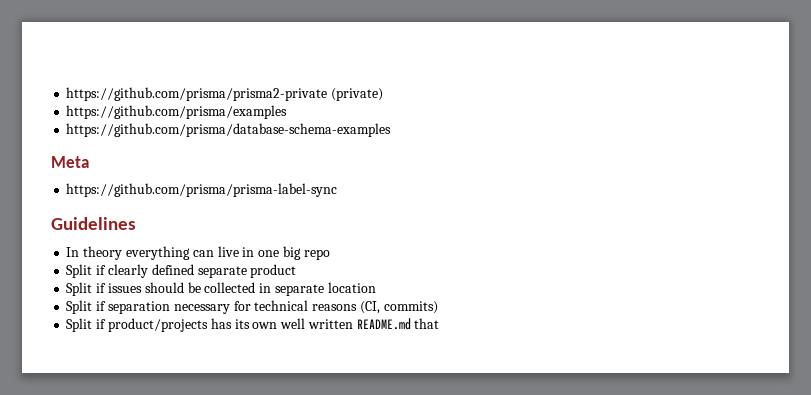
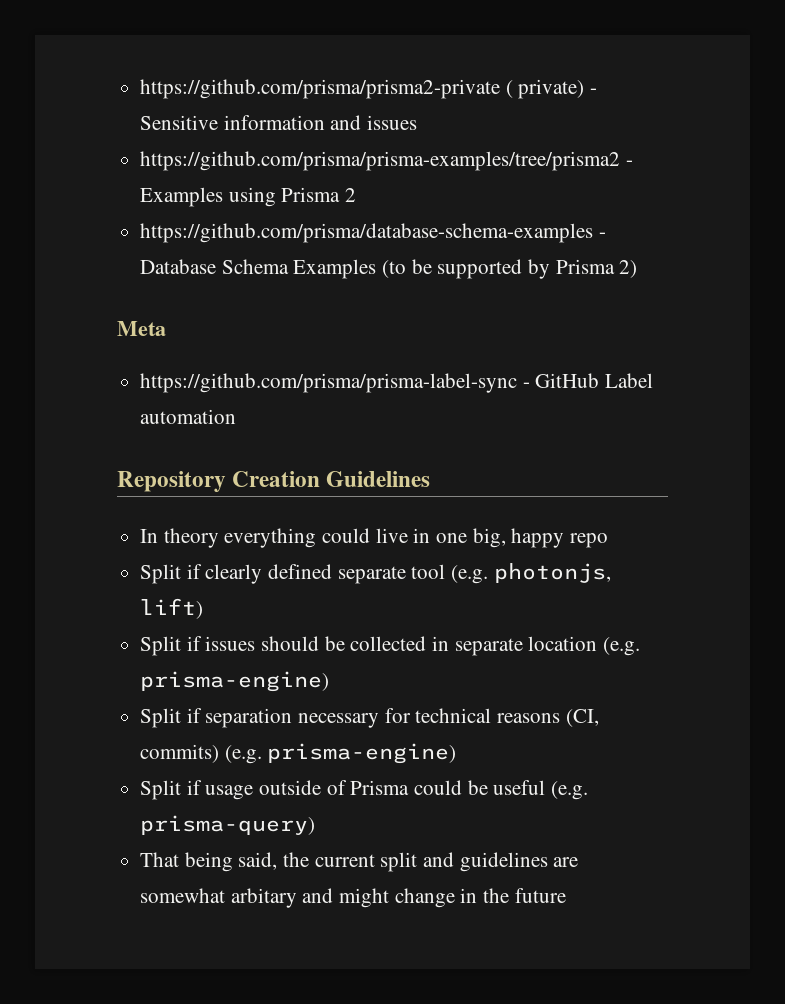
- https://github.com/prisma/prisma2-private (private)
- https://github.com/prisma/examples
- https://github.com/prisma/database-schema-examples
+ https://github.com/prisma/prisma2-private ( private) - Sensitive information and issues
+ https://github.com/prisma/prisma-examples/tree/prisma2 - Examples using Prisma 2
+ https://github.com/prisma/database-schema-examples - Database Schema Examples (to be supported by Prisma 2)
  Meta
- https://github.com/prisma/prisma-label-sync
- Guidelines
+ https://github.com/prisma/prisma-label-sync - GitHub Label automation
+ Repository Creation Guidelines
- In theory everything can live in one big repo
+ In theory everything could live in one big, happy repo
- Split if clearly defined separate product
+ Split if clearly defined separate tool (e.g. photonjs, lift)
- Split if issues should be collected in separate location
+ Split if issues should be collected in separate location (e.g. prisma-engine)
- Split if separation necessary for technical reasons (CI, commits)
- Split if product/projects has its own well written README.md that
+ Split if separation necessary for technical reasons (CI, commits) (e.g. prisma-engine)
+ Split if usage outside of Prisma could be useful (e.g. prisma-query)
+ That being said, the current split and guidelines are somewhat arbitary and might change in the future

